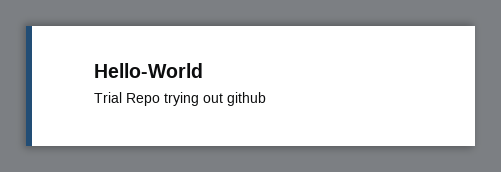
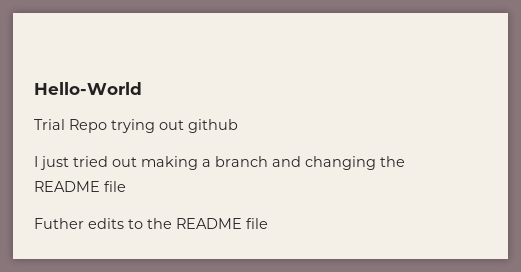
+ I just tried out making a branch and changing the README file
+ Futher edits to the README file

